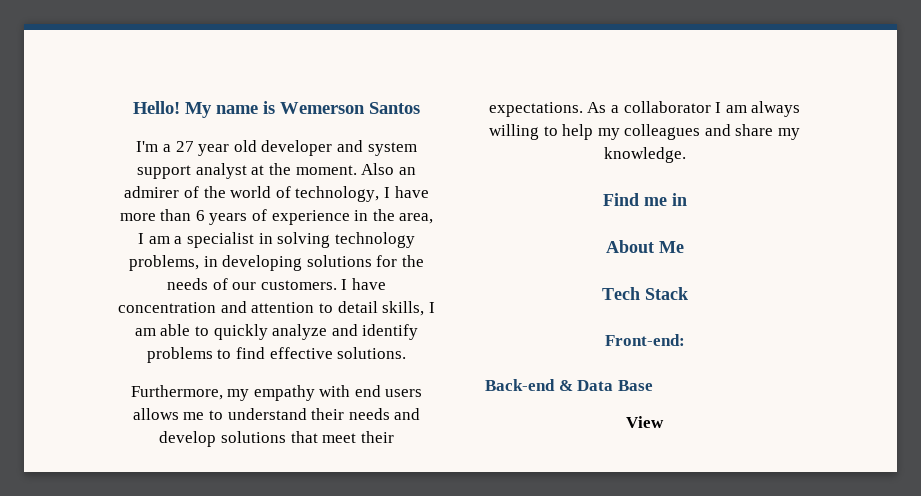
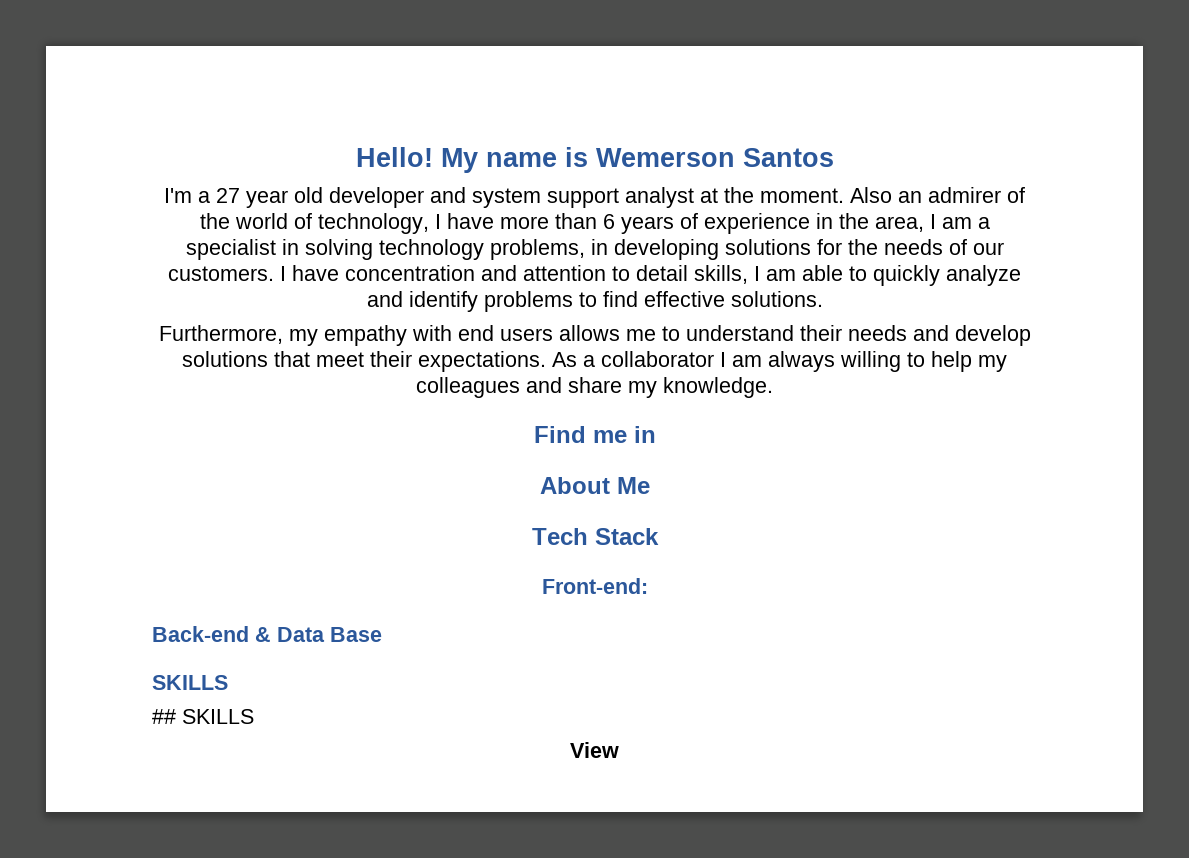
  Back-end & Data Base
+ SKILLS
+ ## SKILLS

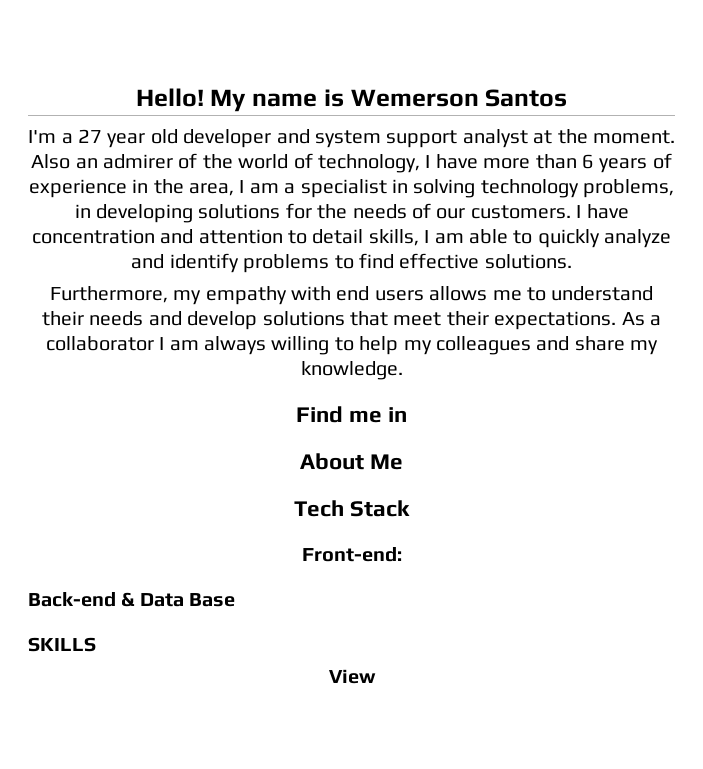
- ## SKILLS

